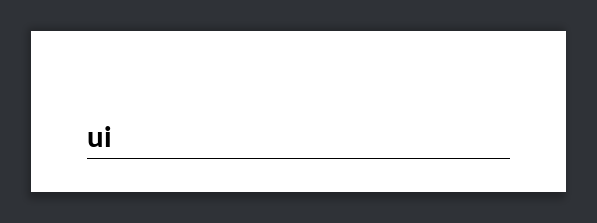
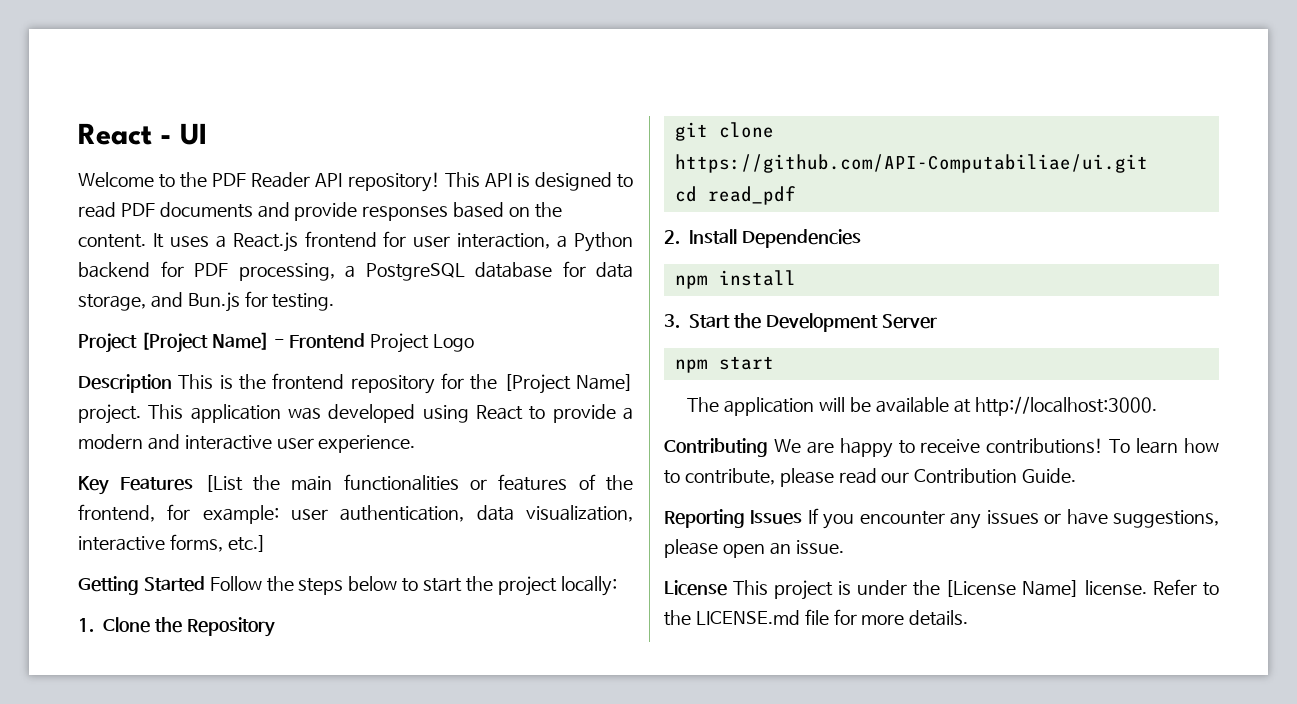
- ui
+ React - UI
+ Welcome to the PDF Reader API repository! This API is designed to read PDF documents and provide responses based on the content. It uses a React.js frontend for user interaction, a Python backend for PDF processing, a PostgreSQL database for data storage, and Bun.js for testing.
+ Project [Project Name] - Frontend Project Logo
+ Description This is the frontend repository for the [Project Name] project. This application was developed using React to provide a modern and interactive user experience.
+ Key Features [List the main functionalities or features of the frontend, for example: user authentication, data visualization, interactive forms, etc.]
+ Getting Started Follow the steps below to start the project locally:
+ 1. Clone the Repository
+ git clone https://github.com/API-Computabiliae/ui.git
+ cd read_pdf
+ 2. Install Dependencies
+ npm install
+ 3. Start the Development Server
+ npm start
+ The application will be available at http://localhost:3000.
+ Contributing We are happy to receive contributions! To learn how to contribute, please read our Contribution Guide.
+ Reporting Issues If you encounter any issues or have suggestions, please open an issue.
+ License This project is under the [License Name] license. Refer to the LICENSE.md file for more details.

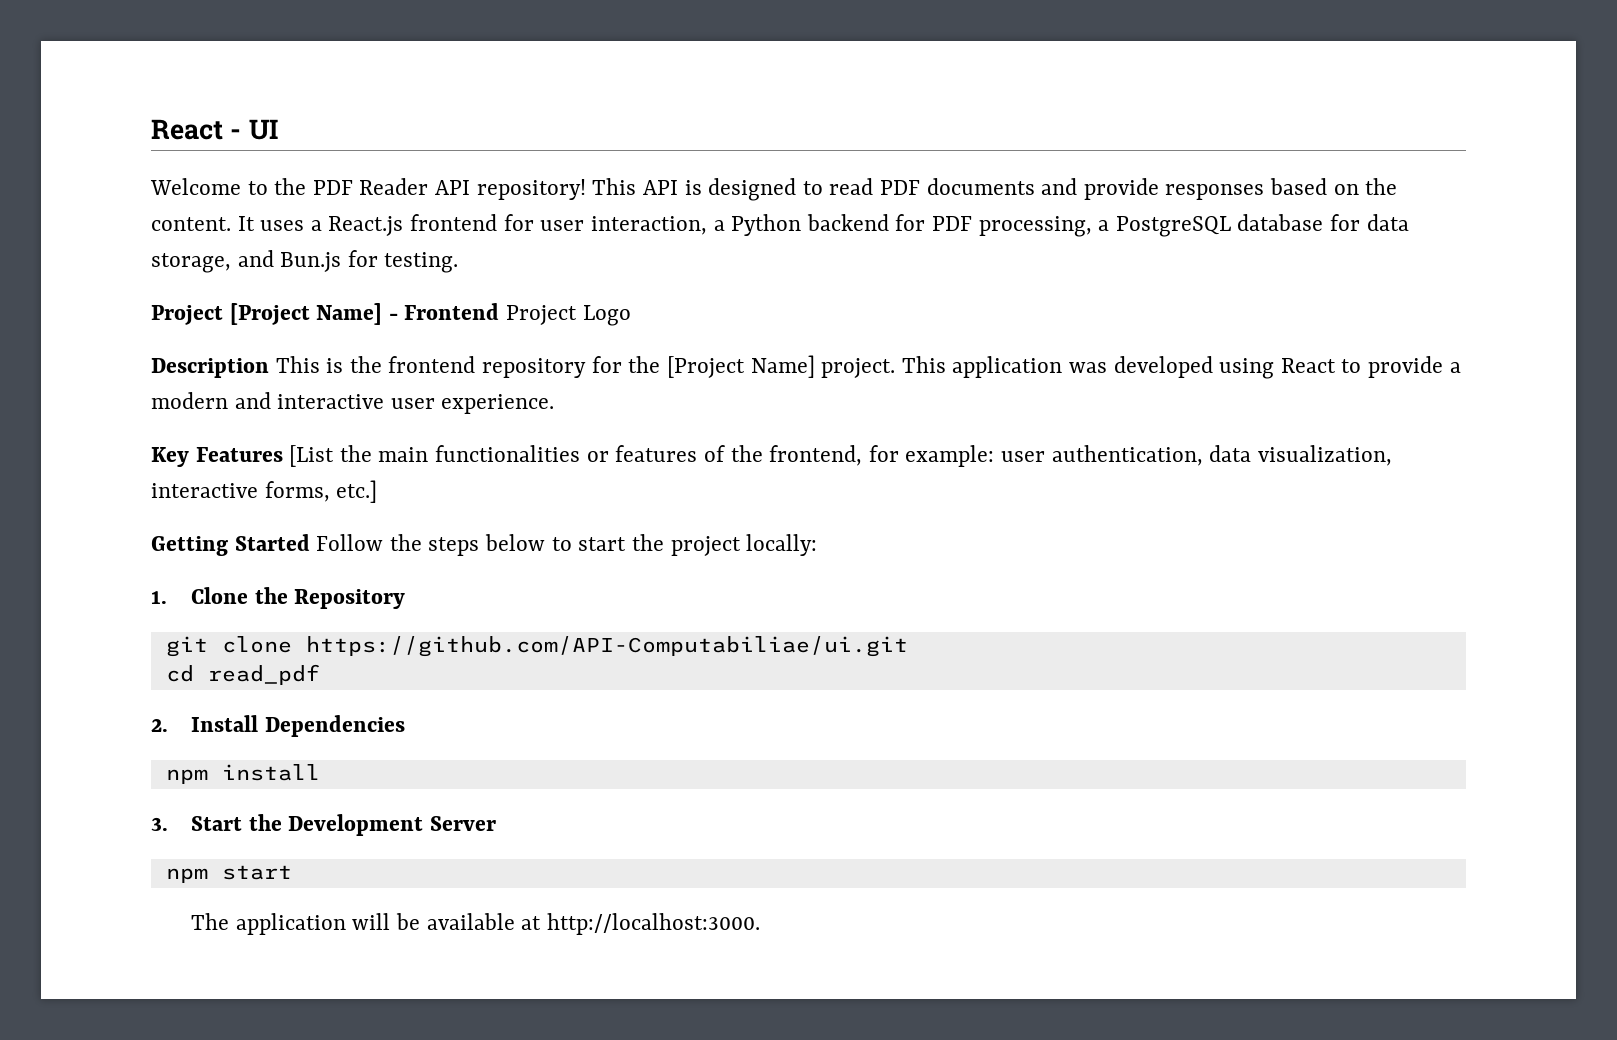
- Contributing We are happy to receive contributions! To learn how to contribute, please read our Contribution Guide.
- Reporting Issues If you encounter any issues or have suggestions, please open an issue.
- License This project is under the [License Name] license. Refer to the LICENSE.md file for more details.

